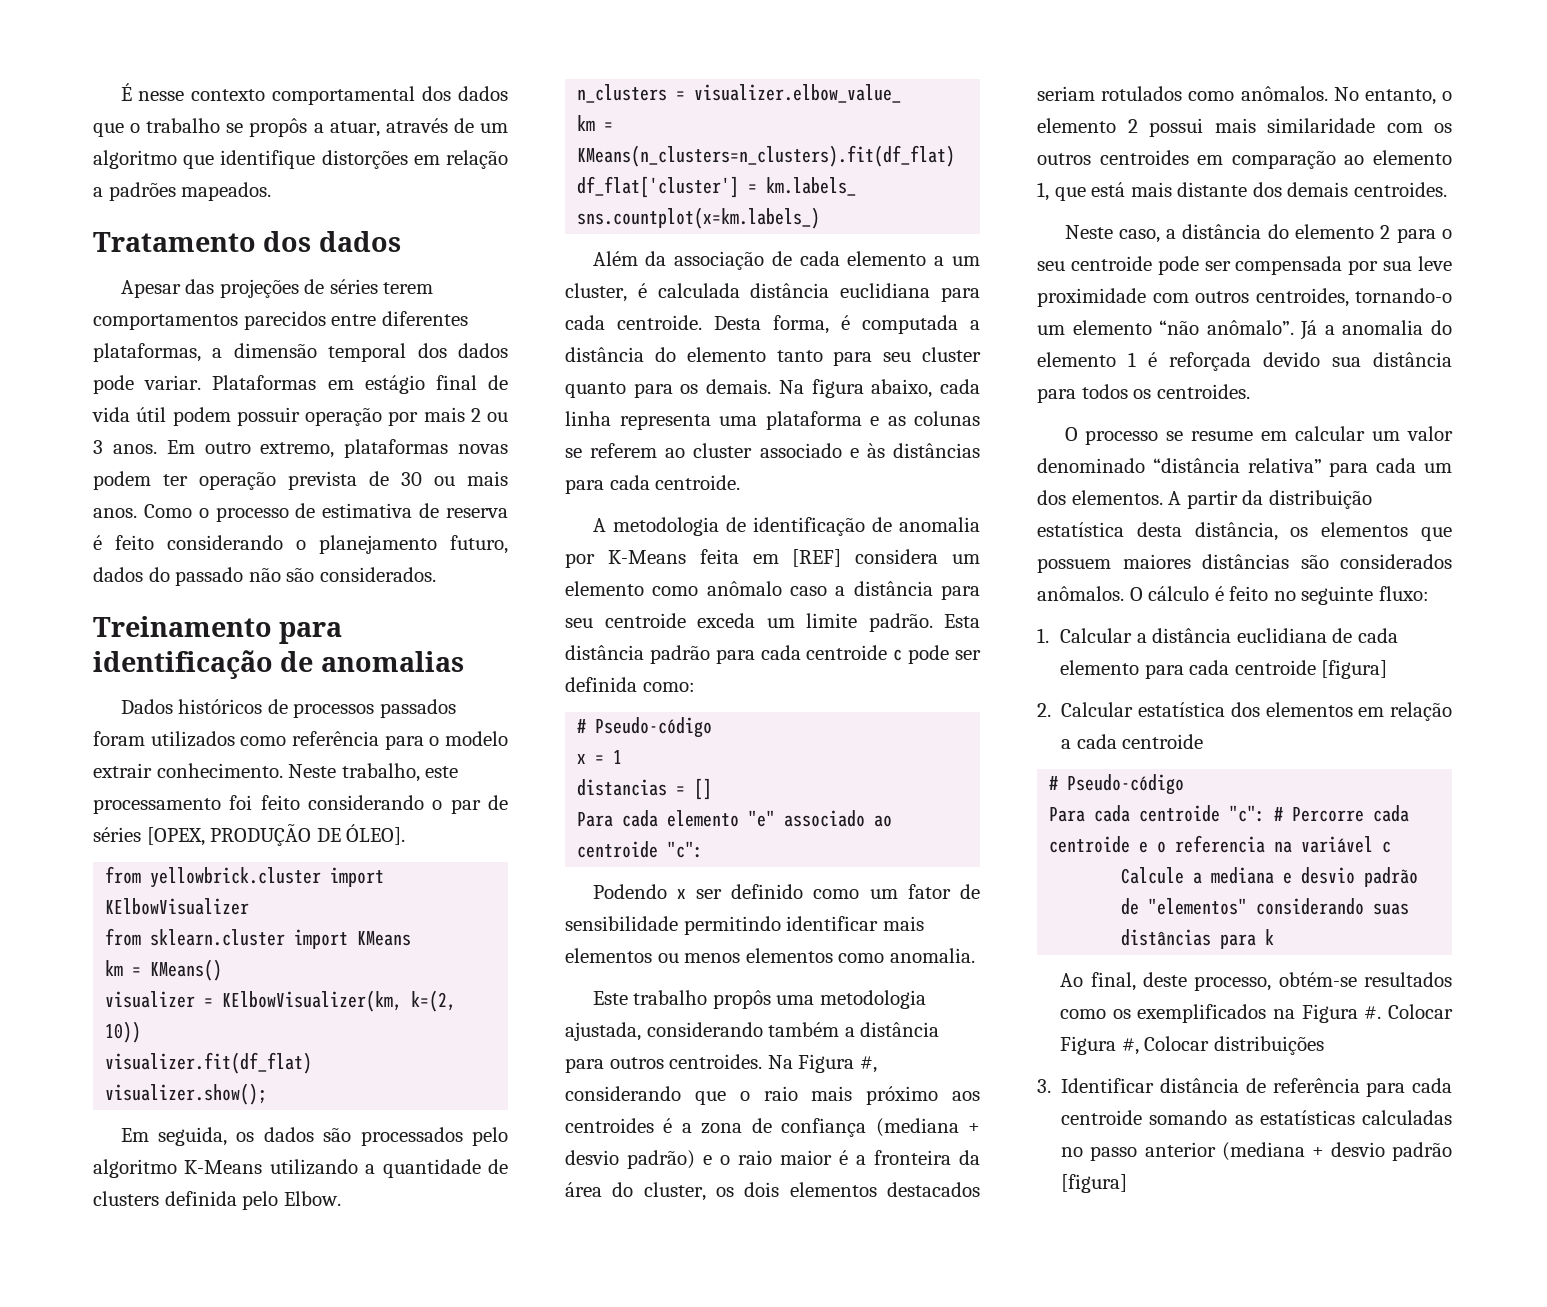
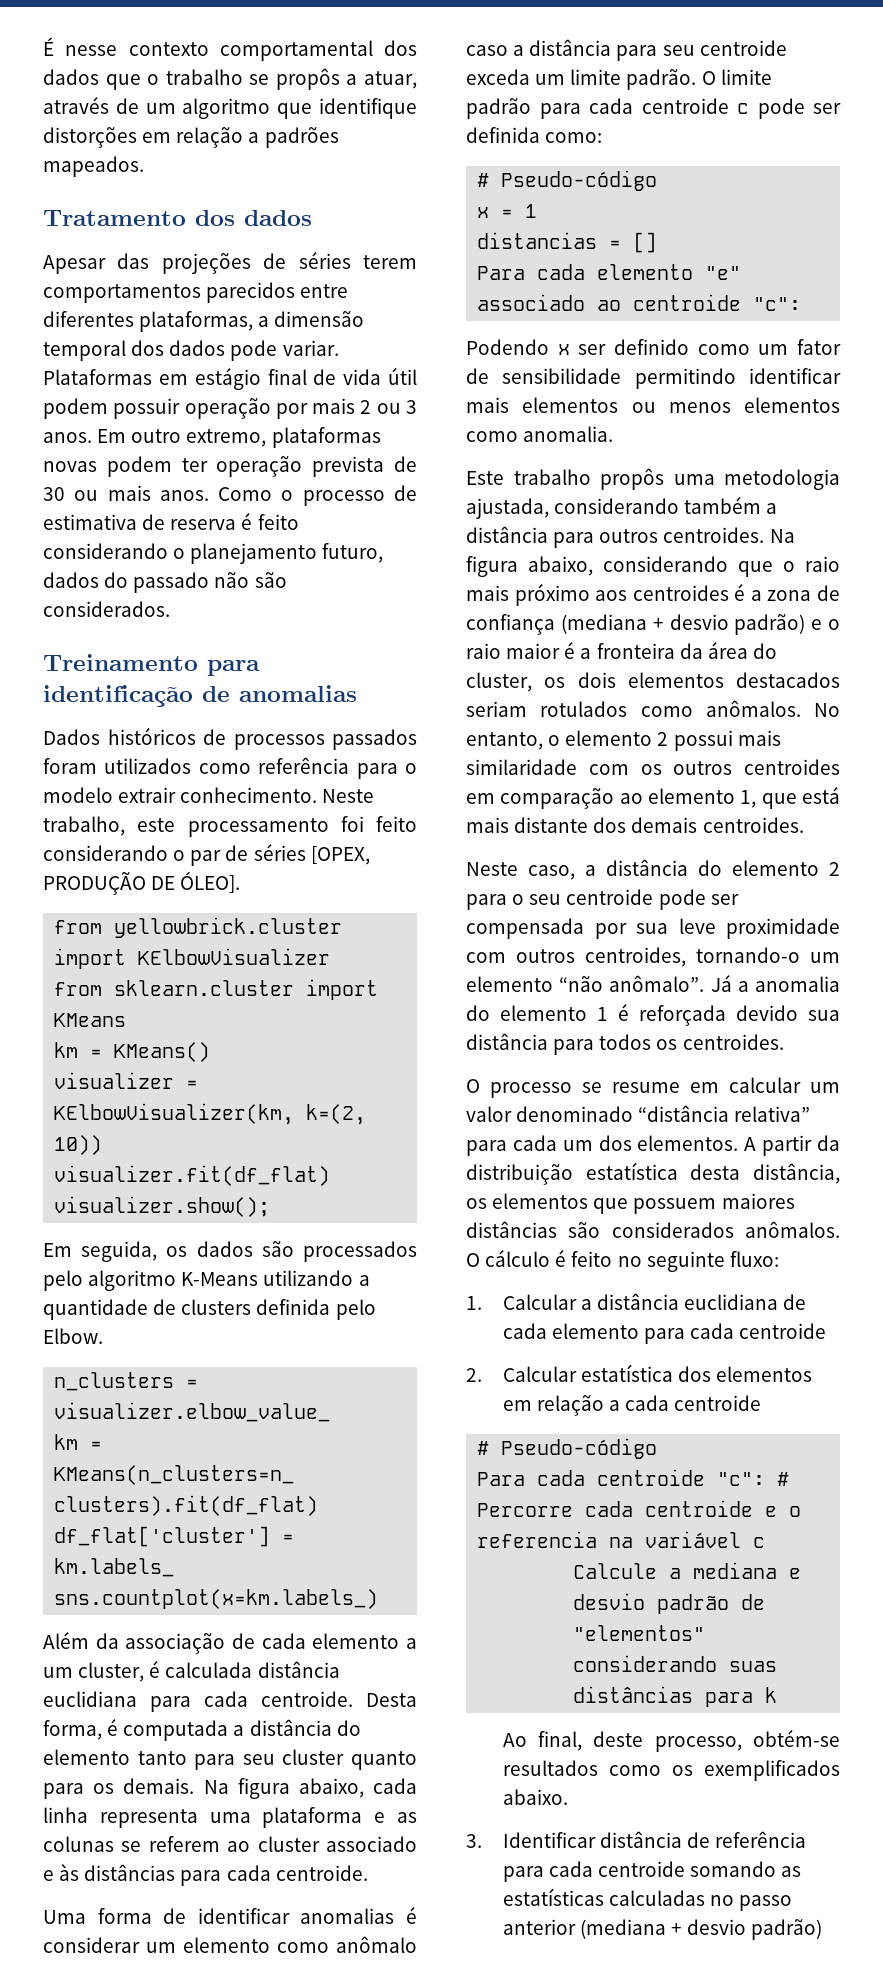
- A metodologia de identificação de anomalia por K-Means feita em [REF] considera um elemento como anômalo caso a distância para seu centroide exceda um limite padrão.
+ Uma forma de identificar anomalias é considerar um elemento como anômalo caso a distância para seu centroide exceda um limite padrão.
- Esta distância padrão para cada centroide c pode ser definida como:
+ O limite padrão para cada centroide c pode ser definida como:
- Na Figura #, considerando que o raio mais próximo aos centroides é a zona de confiança (mediana + desvio padrão) e o raio maior é a fronteira da área do cluster, os dois elementos destacados seriam rotulados como anômalos.
+ Na figura abaixo, considerando que o raio mais próximo aos centroides é a zona de confiança (mediana + desvio padrão) e o raio maior é a fronteira da área do cluster, os dois elementos destacados seriam rotulados como anômalos.
- 1. Calcular a distância euclidiana de cada elemento para cada centroide [figura]
+ 1. Calcular a distância euclidiana de cada elemento para cada centroide
- Ao final, deste processo, obtém-se resultados como os exemplificados na Figura #. Colocar Figura #, Colocar distribuições
+ Ao final, deste processo, obtém-se resultados como os exemplificados abaixo.
- 3. Identificar distância de referência para cada centroide somando as estatísticas calculadas no passo anterior (mediana + desvio padrão [figura]
+ 3. Identificar distância de referência para cada centroide somando as estatísticas calculadas no passo anterior (mediana + desvio padrão)

